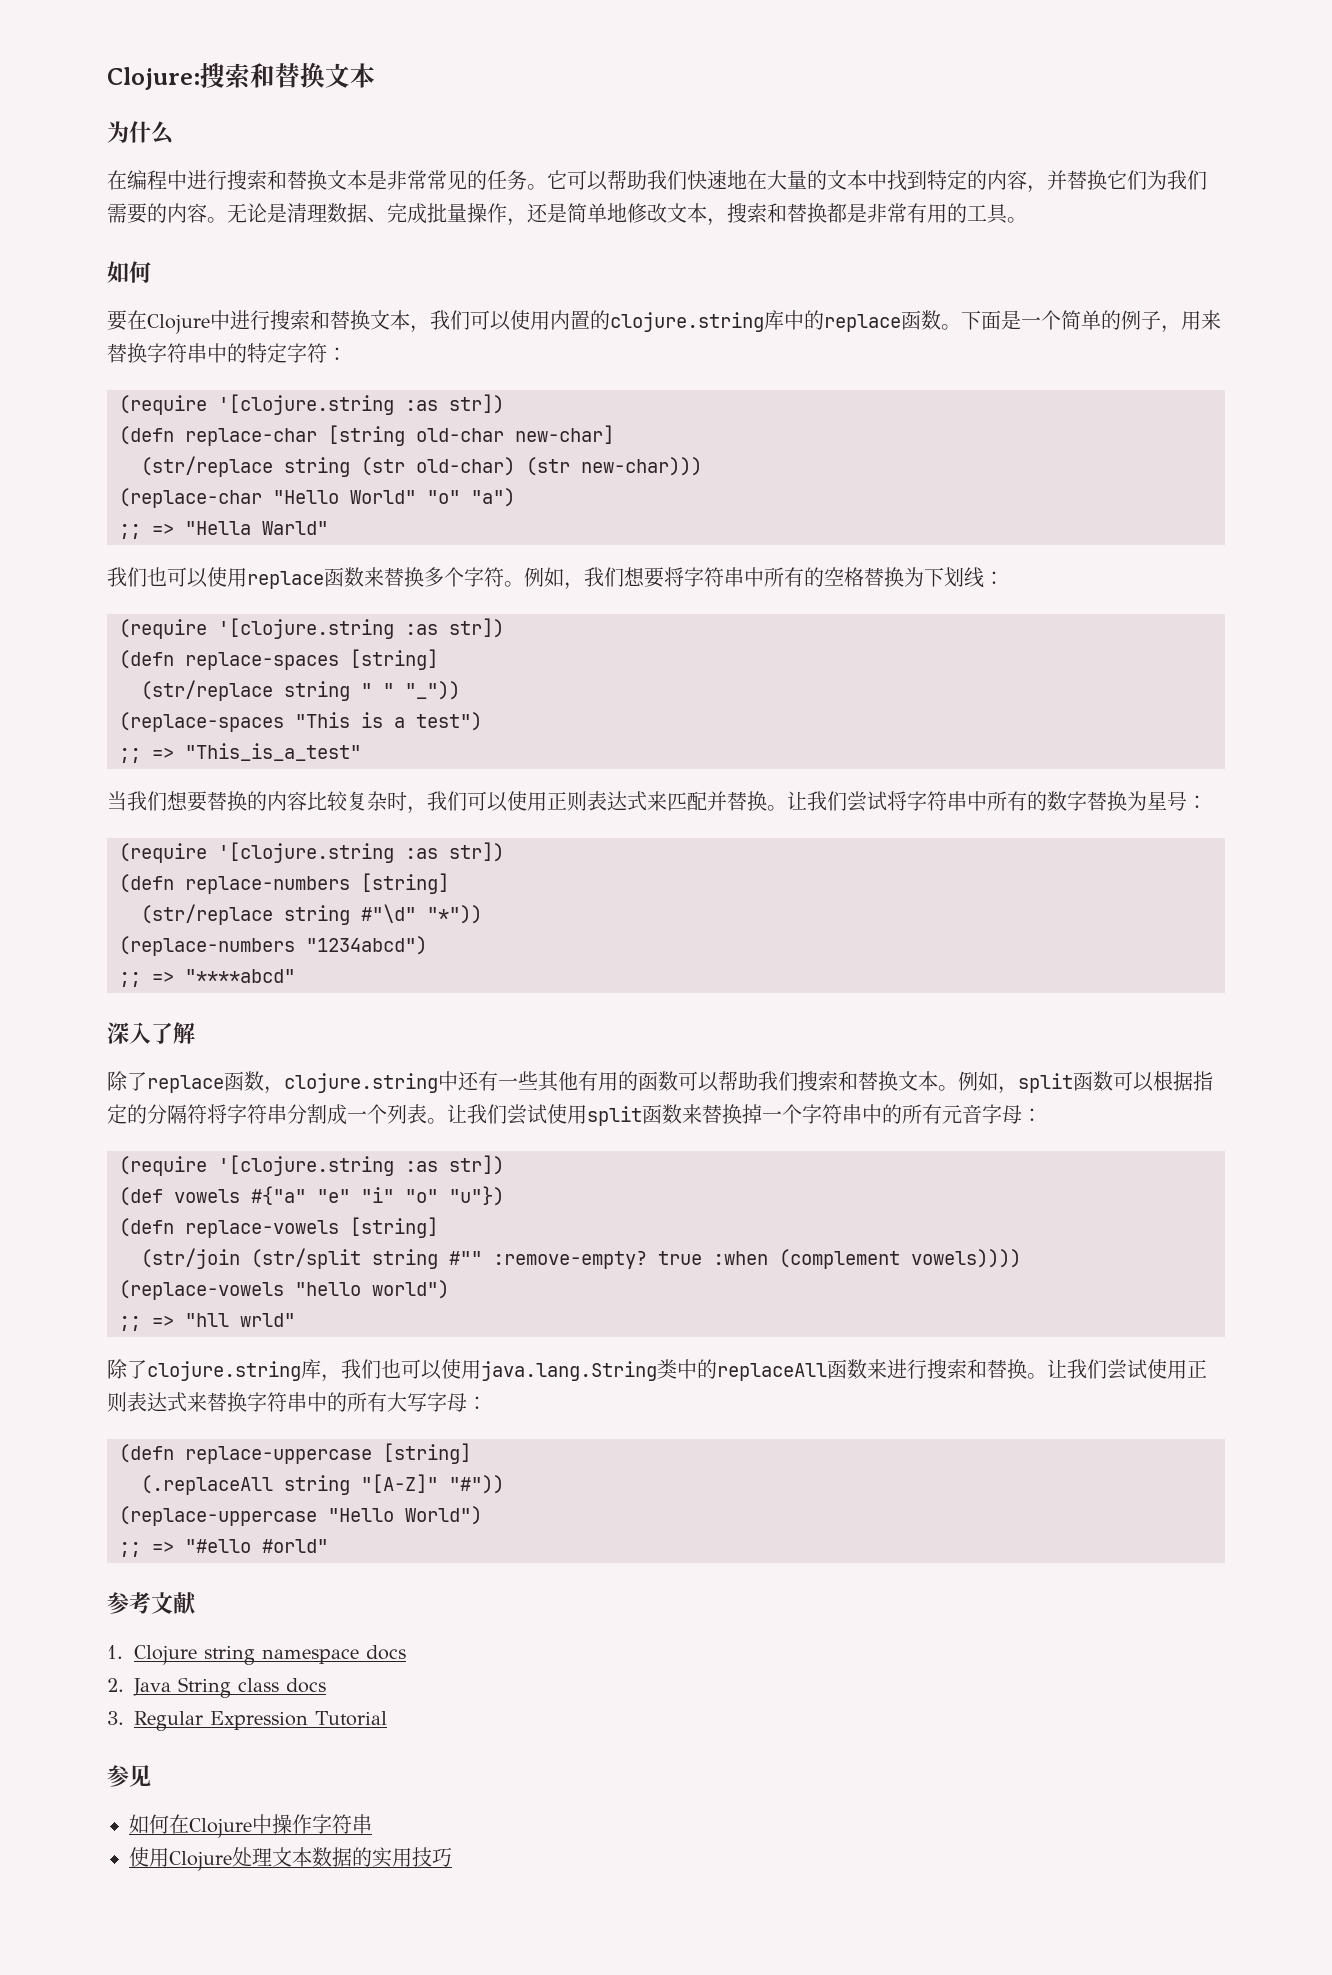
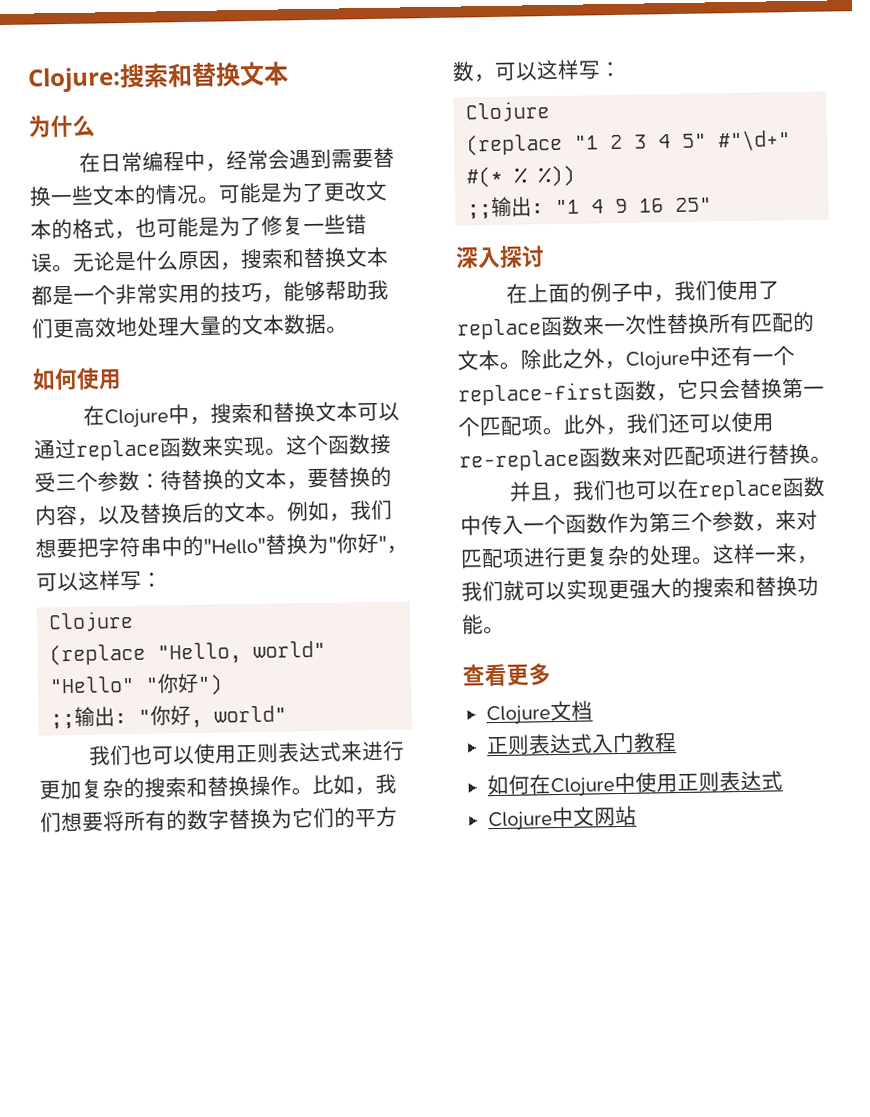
- 在编程中进行搜索和替换文本是非常常见的任务。它可以帮助我们快速地在大量的文本中找到特定的内容，并替换它们为我们需要的内容。无论是清理数据、完成批量操作，还是简单地修改文本，搜索和替换都是非常有用的工具。
- 如何
- 要在Clojure中进行搜索和替换文本，我们可以使用内置的clojure.string库中的replace函数。下面是一个简单的例子，用来替换字符串中的特定字符：
- (require '[clojure.string :as str])
- (defn replace-char [string old-char new-char]
- (str/replace string (str old-char) (str new-char)))
- (replace-char "Hello World" "o" "a")
- ;; => "Hella Warld"
- 我们也可以使用replace函数来替换多个字符。
+ 在日常编程中，经常会遇到需要替换一些文本的情况。可能是为了更改文本的格式，也可能是为了修复一些错误。无论是什么原因，搜索和替换文本都是一个非常实用的技巧，能够帮助我们更高效地处理大量的文本数据。
+ 如何使用
+ 在Clojure中，搜索和替换文本可以通过replace函数来实现。这个函数接受三个参数：待替换的文本，要替换的内容，以及替换后的文本。
- 例如，我们想要将字符串中所有的空格替换为下划线：
- (require '[clojure.string :as str])
- (defn replace-spaces [string]
- (str/replace string " " "_"))
- (replace-spaces "This is a test")
- ;; => "This_is_a_test"
- 当我们想要替换的内容比较复杂时，我们可以使用正则表达式来匹配并替换。让我们尝试将字符串中所有的数字替换为星号：
- (require '[clojure.string :as str])
- (defn replace-numbers [string]
- (str/replace string #"\d" "*"))
- (replace-numbers "1234abcd")
- ;; => "****abcd"
- 深入了解
- 除了replace函数，clojure.string中还有一些其他有用的函数可以帮助我们搜索和替换文本。例如，split函数可以根据指定的分隔符将字符串分割成一个列表。让我们尝试使用split函数来替换掉一个字符串中的所有元音字母：
- (require '[clojure.string :as str])
- (def vowels #{"a" "e" "i" "o" "u"})
- (defn replace-vowels [string]
- (str/join (str/split string #"" :remove-empty? true :when (complement vowels))))
- (replace-vowels "hello world")
- ;; => "hll wrld"
- 除了clojure.string库，我们也可以使用java.lang.String类中的replaceAll函数来进行搜索和替换。让我们尝试使用正则表达式来替换字符串中的所有大写字母：
- (defn replace-uppercase [string]
- (.replaceAll string "[A-Z]" "#"))
- (replace-uppercase "Hello World")
- ;; => "#ello #orld"
- 参考文献
- 1. Clojure string namespace docs
- 2. Java String class docs
- 3. Regular Expression Tutorial
- 参见
- 如何在Clojure中操作字符串
- 使用Clojure处理文本数据的实用技巧
+ 例如，我们想要把字符串中的"Hello"替换为"你好"，可以这样写：
+ Clojure
+ (replace "Hello, world" "Hello" "你好")
+ ;;输出: "你好, world"
+ 我们也可以使用正则表达式来进行更加复杂的搜索和替换操作。比如，我们想要将所有的数字替换为它们的平方数，可以这样写：
+ Clojure
+ (replace "1 2 3 4 5" #"\d+" #(* % %))
+ ;;输出: "1 4 9 16 25"
+ 深入探讨
+ 在上面的例子中，我们使用了replace函数来一次性替换所有匹配的文本。除此之外，Clojure中还有一个replace-first函数，它只会替换第一个匹配项。此外，我们还可以使用re-replace函数来对匹配项进行替换。
+ 并且，我们也可以在replace函数中传入一个函数作为第三个参数，来对匹配项进行更复杂的处理。这样一来，我们就可以实现更强大的搜索和替换功能。
+ 查看更多
+ Clojure文档
+ 正则表达式入门教程
+ 如何在Clojure中使用正则表达式
+ Clojure中文网站

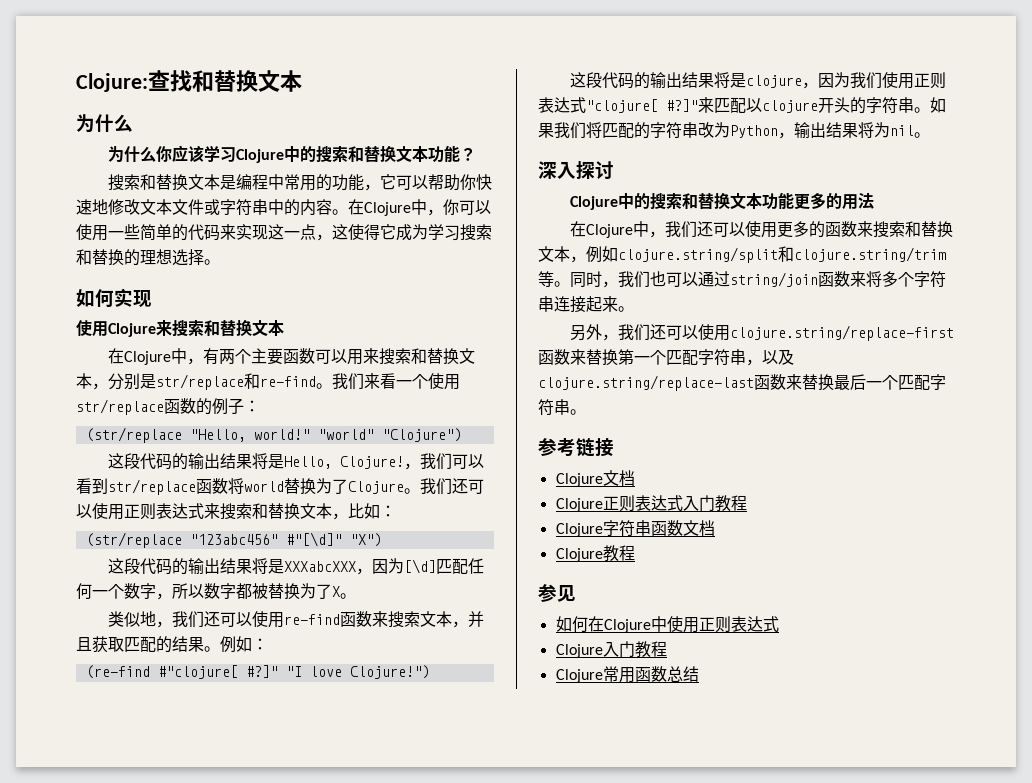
- Clojure:搜索和替换文本
+ Clojure:查找和替换文本
- 在日常编程中，经常会遇到需要替换一些文本的情况。可能是为了更改文本的格式，也可能是为了修复一些错误。无论是什么原因，搜索和替换文本都是一个非常实用的技巧，能够帮助我们更高效地处理大量的文本数据。
- 如何使用
- 在Clojure中，搜索和替换文本可以通过replace函数来实现。这个函数接受三个参数：待替换的文本，要替换的内容，以及替换后的文本。例如，我们想要把字符串中的"Hello"替换为"你好"，可以这样写：
- Clojure
- (replace "Hello, world" "Hello" "你好")
- ;;输出: "你好, world"
- 我们也可以使用正则表达式来进行更加复杂的搜索和替换操作。比如，我们想要将所有的数字替换为它们的平方数，可以这样写：
- Clojure
- (replace "1 2 3 4 5" #"\d+" #(* % %))
- ;;输出: "1 4 9 16 25"
+ 为什么你应该学习Clojure中的搜索和替换文本功能？
+ 搜索和替换文本是编程中常用的功能，它可以帮助你快速地修改文本文件或字符串中的内容。在Clojure中，你可以使用一些简单的代码来实现这一点，这使得它成为学习搜索和替换的理想选择。
+ 如何实现
+ 使用Clojure来搜索和替换文本
+ 在Clojure中，有两个主要函数可以用来搜索和替换文本，分别是str/replace和re-find。我们来看一个使用str/replace函数的例子：
+ (str/replace "Hello, world!" "world" "Clojure")
+ 这段代码的输出结果将是Hello, Clojure!，我们可以看到str/replace函数将world替换为了Clojure。我们还可以使用正则表达式来搜索和替换文本，比如：
+ (str/replace "123abc456" #"[\d]" "X")
+ 这段代码的输出结果将是XXXabcXXX，因为[\d]匹配任何一个数字，所以数字都被替换为了X。
+ 类似地，我们还可以使用re-find函数来搜索文本，并且获取匹配的结果。例如：
+ (re-find #"clojure[ #?]" "I love Clojure!")
+ 这段代码的输出结果将是clojure，因为我们使用正则表达式"clojure[ #?]"来匹配以clojure开头的字符串。如果我们将匹配的字符串改为Python，输出结果将为nil。
  深入探讨
- 在上面的例子中，我们使用了replace函数来一次性替换所有匹配的文本。除此之外，Clojure中还有一个replace-first函数，它只会替换第一个匹配项。此外，我们还可以使用re-replace函数来对匹配项进行替换。
- 并且，我们也可以在replace函数中传入一个函数作为第三个参数，来对匹配项进行更复杂的处理。这样一来，我们就可以实现更强大的搜索和替换功能。
- 查看更多
+ Clojure中的搜索和替换文本功能更多的用法
+ 在Clojure中，我们还可以使用更多的函数来搜索和替换文本，例如clojure.string/split和clojure.string/trim等。同时，我们也可以通过string/join函数来将多个字符串连接起来。
+ 另外，我们还可以使用clojure.string/replace-first函数来替换第一个匹配字符串，以及clojure.string/replace-last函数来替换最后一个匹配字符串。
+ 参考链接
- 正则表达式入门教程
+ Clojure正则表达式入门教程
+ Clojure字符串函数文档
+ Clojure教程
+ 参见
- Clojure中文网站
+ Clojure入门教程
+ Clojure常用函数总结

